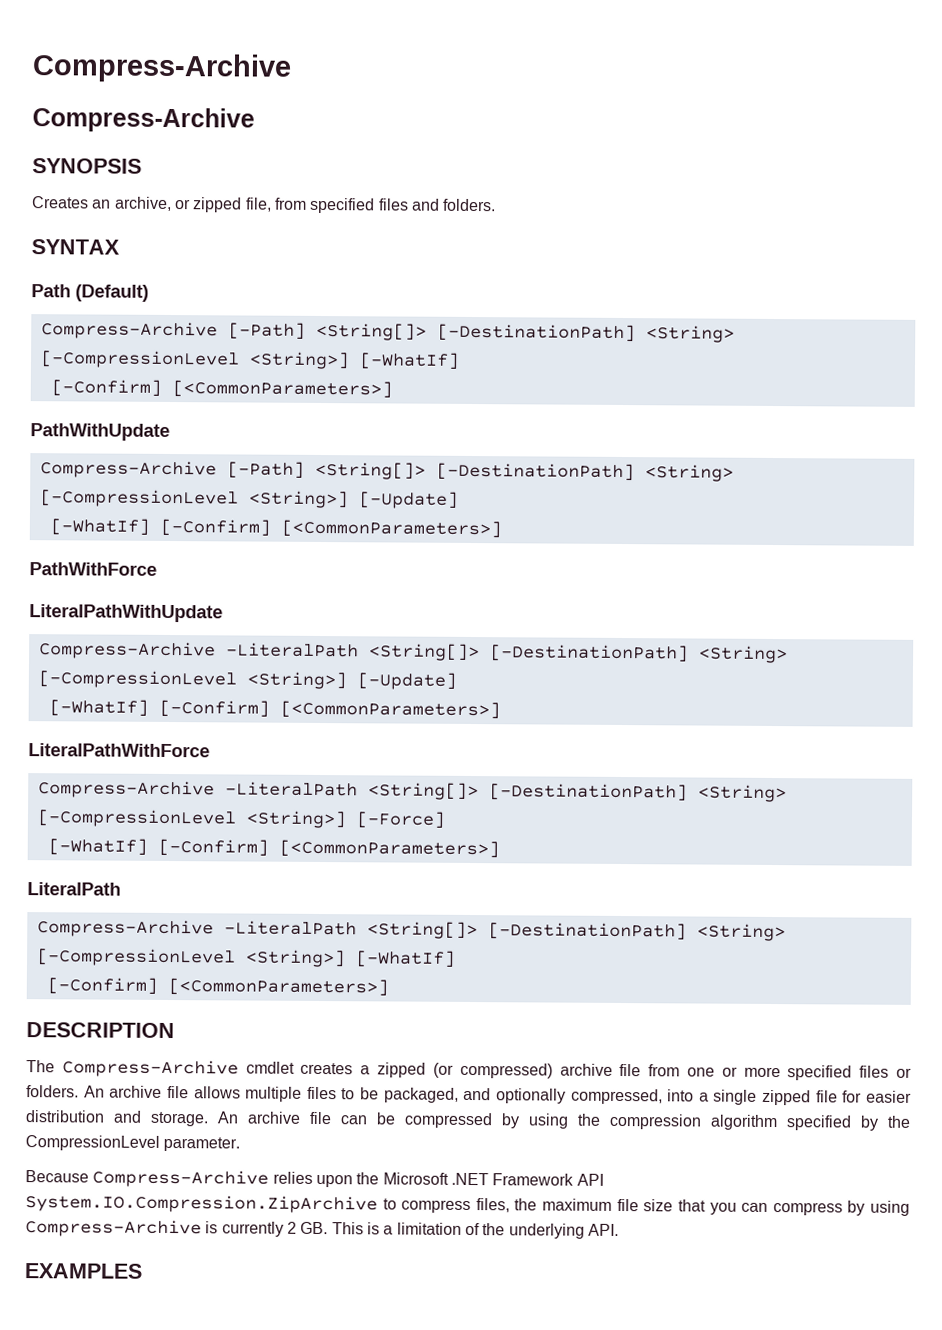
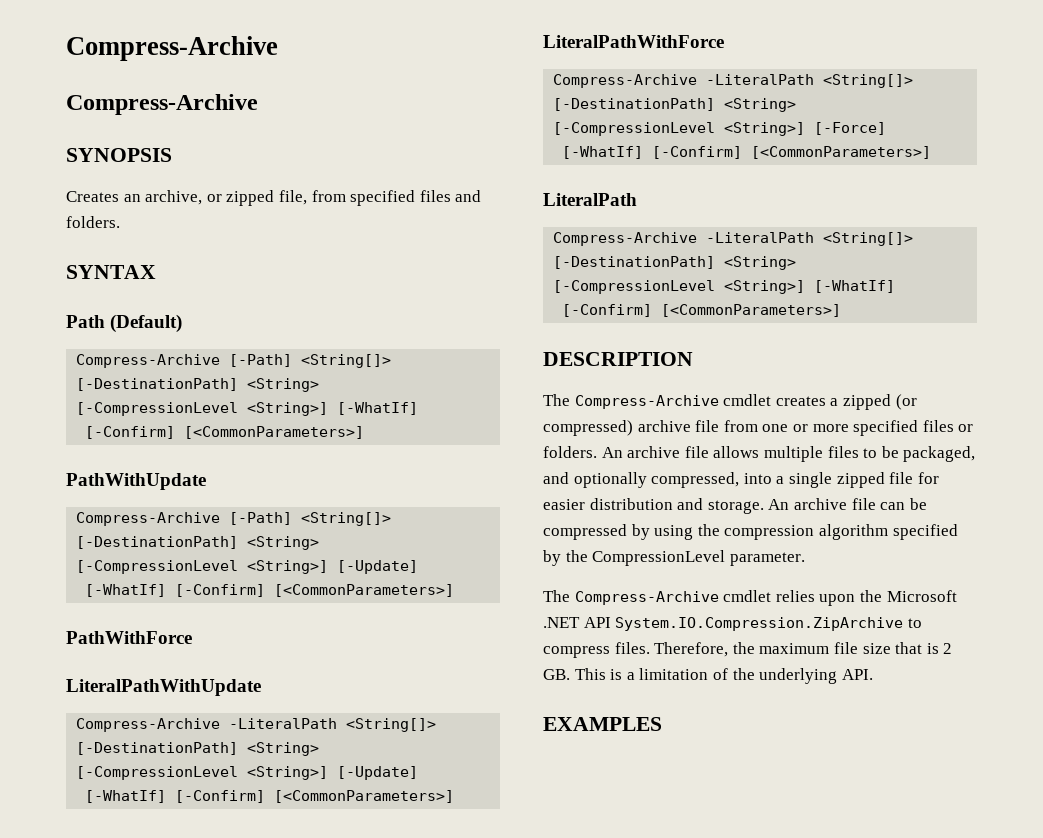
- Because Compress-Archive relies upon the Microsoft .NET Framework API System.IO.Compression.ZipArchive to compress files, the maximum file size that you can compress by using Compress-Archive is currently 2 GB. This is a limitation of the underlying API.
+ The Compress-Archive cmdlet relies upon the Microsoft .NET API System.IO.Compression.ZipArchive to compress files. Therefore, the maximum file size that is 2 GB. This is a limitation of the underlying API.

